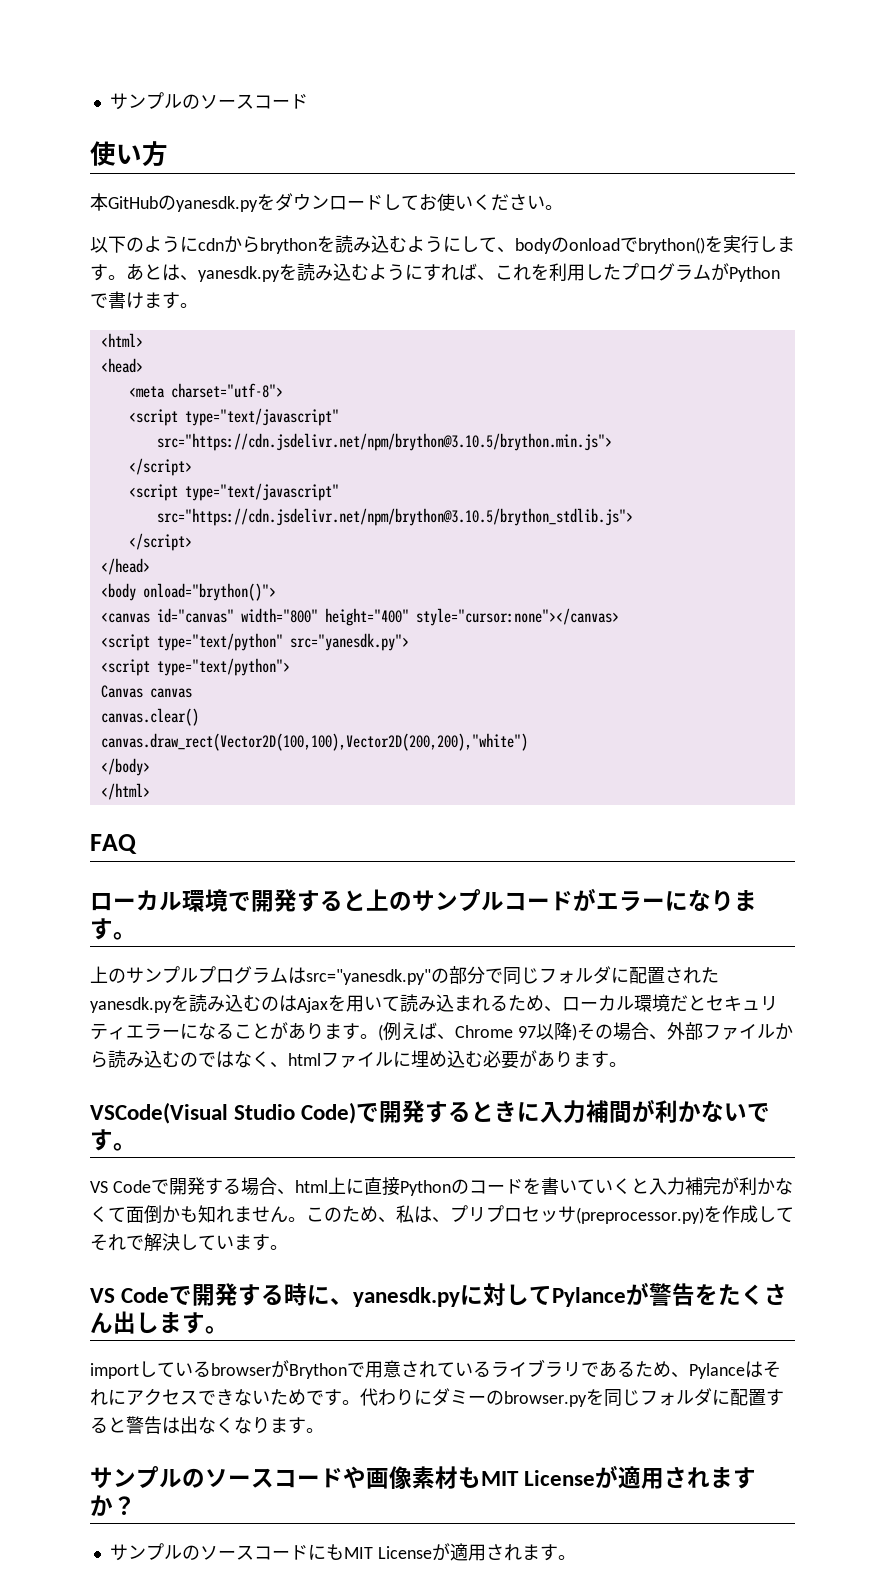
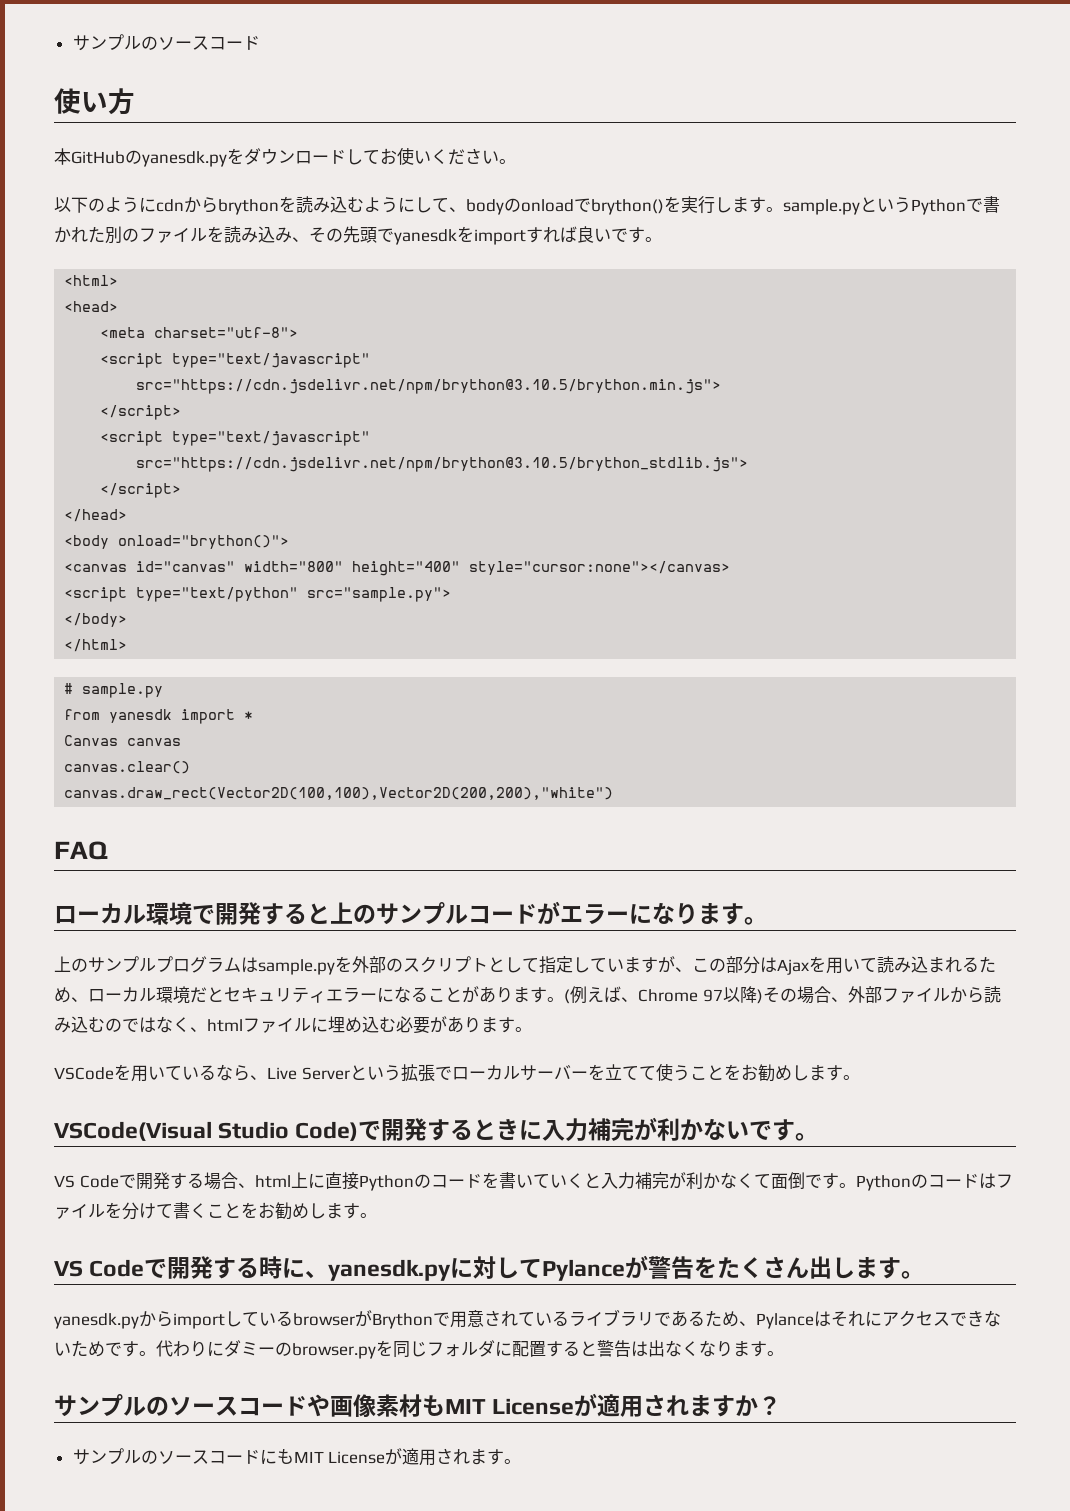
- 以下のようにcdnからbrythonを読み込むようにして、bodyのonloadでbrython()を実行します。あとは、yanesdk.pyを読み込むようにすれば、これを利用したプログラムがPythonで書けます。
+ 以下のようにcdnからbrythonを読み込むようにして、bodyのonloadでbrython()を実行します。sample.pyというPythonで書かれた別のファイルを読み込み、その先頭でyanesdkをimportすれば良いです。
- <script type="text/python" src="yanesdk.py">
- <script type="text/python">
+ <script type="text/python" src="sample.py">
+ </body>
+ </html>
+ # sample.py
+ from yanesdk import *
- </body>
- </html>
- 上のサンプルプログラムはsrc="yanesdk.py"の部分で同じフォルダに配置されたyanesdk.pyを読み込むのはAjaxを用いて読み込まれるため、ローカル環境だとセキュリティエラーになることがあります。
+ 上のサンプルプログラムはsample.pyを外部のスクリプトとして指定していますが、この部分はAjaxを用いて読み込まれるため、ローカル環境だとセキュリティエラーになることがあります。
+ VSCodeを用いているなら、Live Serverという拡張でローカルサーバーを立てて使うことをお勧めします。
- VSCode(Visual Studio Code)で開発するときに入力補間が利かないです。
+ VSCode(Visual Studio Code)で開発するときに入力補完が利かないです。
- VS Codeで開発する場合、html上に直接Pythonのコードを書いていくと入力補完が利かなくて面倒かも知れません。このため、私は、プリプロセッサ(preprocessor.py)を作成してそれで解決しています。
+ VS Codeで開発する場合、html上に直接Pythonのコードを書いていくと入力補完が利かなくて面倒です。Pythonのコードはファイルを分けて書くことをお勧めします。
- importしているbrowserがBrythonで用意されているライブラリであるため、Pylanceはそれにアクセスできないためです。
+ yanesdk.pyからimportしているbrowserがBrythonで用意されているライブラリであるため、Pylanceはそれにアクセスできないためです。

